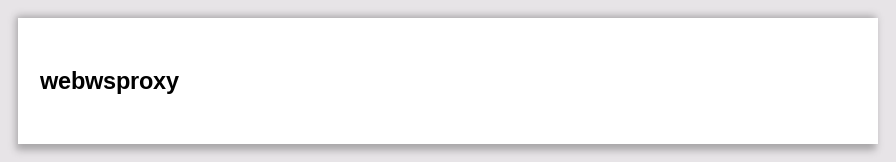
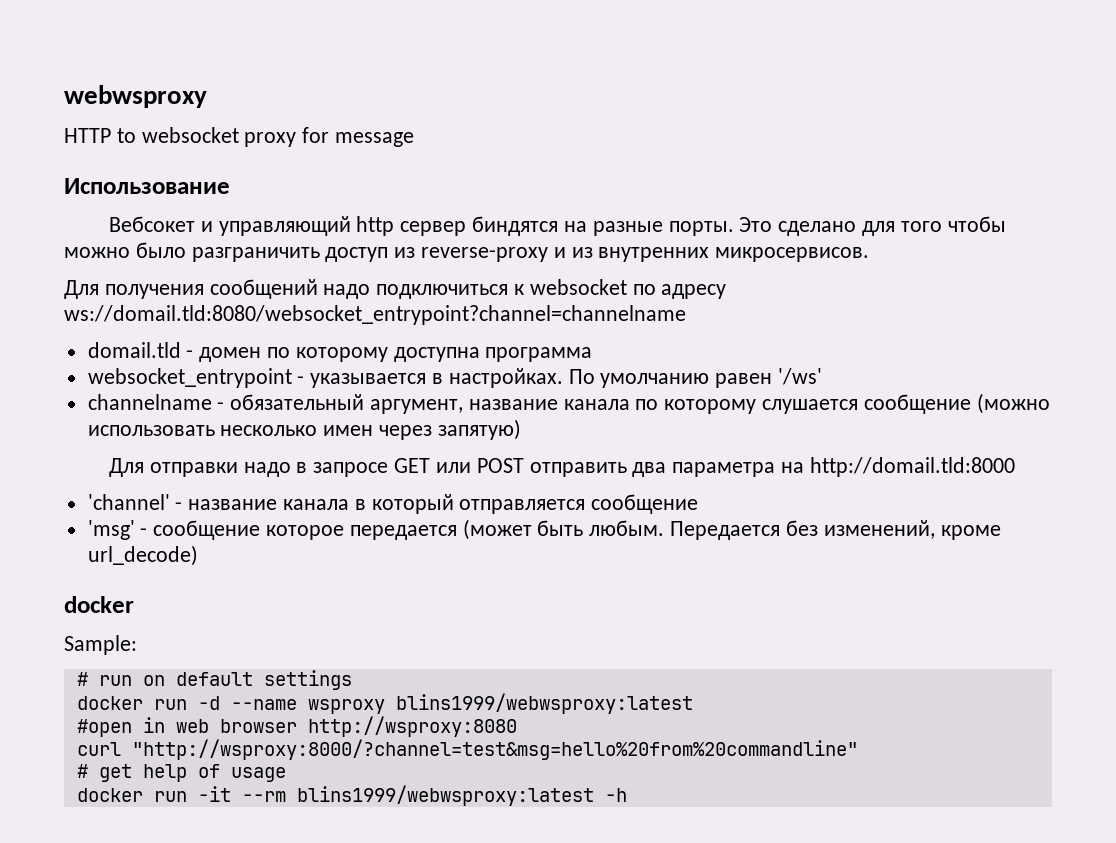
+ HTTP to websocket proxy for message
+ Использование
+ Вебсокет и управляющий http сервер биндятся на разные порты. Это сделано для того чтобы можно было разграничить доступ из reverse-proxy и из внутренних микросервисов.
+ Для получения сообщений надо подключиться к websocket по адресу ws://domail.tld:8080/websocket_entrypoint?channel=channelname
+ domail.tld - домен по которому доступна программа
+ websocket_entrypoint - указывается в настройках. По умолчанию равен '/ws'
+ channelname - обязательный аргумент, название канала по которому слушается сообщение (можно использовать несколько имен через запятую)
+ Для отправки надо в запросе GET или POST отправить два параметра на http://domail.tld:8000
+ 'channel' - название канала в который отправляется сообщение
+ 'msg' - сообщение которое передается (может быть любым. Передается без изменений, кроме url_decode)
+ docker
+ Sample:
+ # run on default settings
+ docker run -d --name wsproxy blins1999/webwsproxy:latest
+ #open in web browser http://wsproxy:8080
+ curl "http://wsproxy:8000/?channel=test&msg=hello%20from%20commandline"
+ # get help of usage
+ docker run -it --rm blins1999/webwsproxy:latest -h

